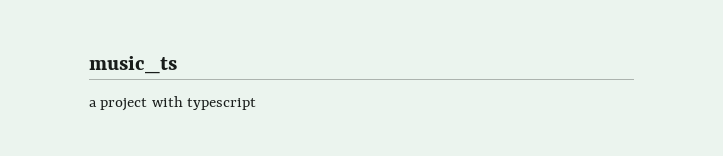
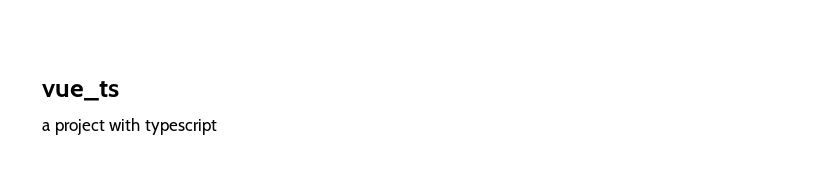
- music_ts
+ vue_ts

